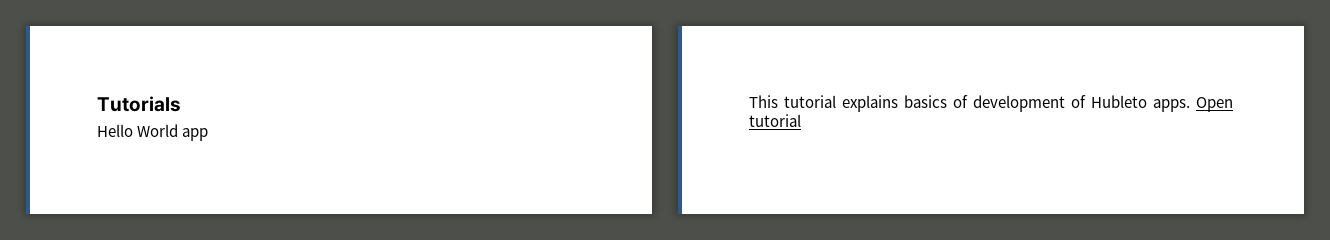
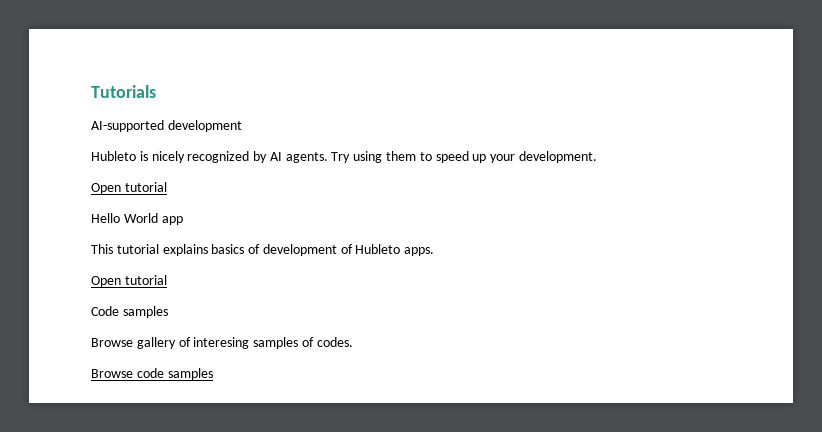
+ AI-supported development
+ Hubleto is nicely recognized by AI agents. Try using them to speed up your development.
+ Open tutorial
- This tutorial explains basics of development of Hubleto apps. Open tutorial
+ This tutorial explains basics of development of Hubleto apps.
+ Open tutorial
+ Code samples
+ Browse gallery of interesing samples of codes.
+ Browse code samples

